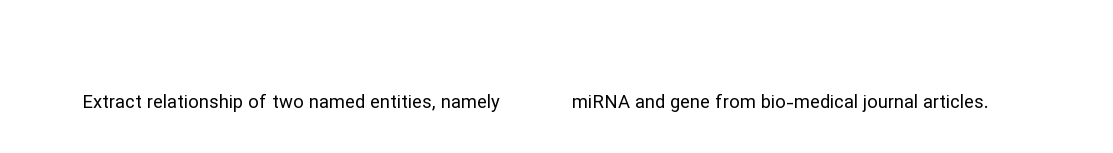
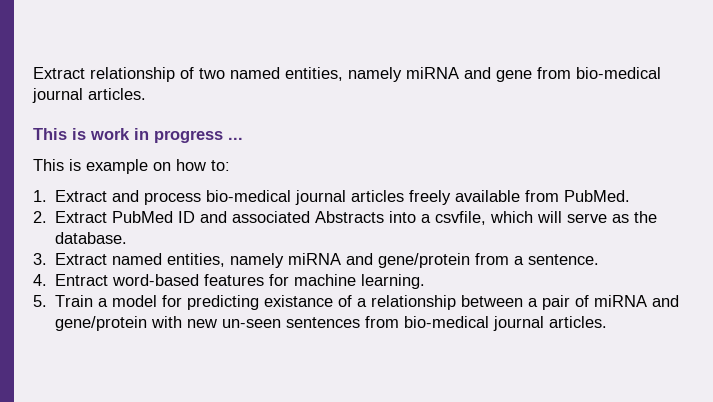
+ This is work in progress ...
+ This is example on how to:
+ 1. Extract and process bio-medical journal articles freely available from PubMed.
+ 2. Extract PubMed ID and associated Abstracts into a csvfile, which will serve as the database.
+ 3. Extract named entities, namely miRNA and gene/protein from a sentence.
+ 4. Entract word-based features for machine learning.
+ 5. Train a model for predicting existance of a relationship between a pair of miRNA and gene/protein with new un-seen sentences from bio-medical journal articles.

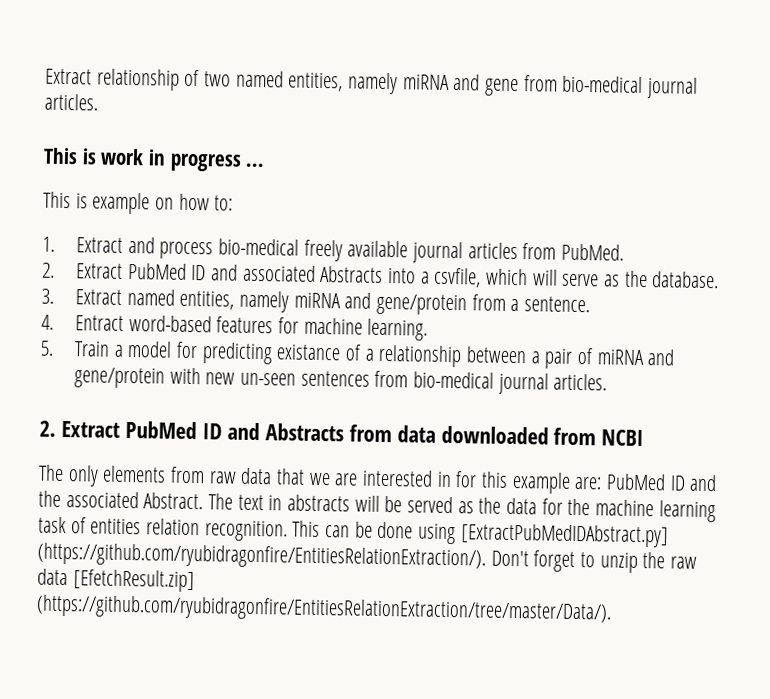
- 1. Extract and process bio-medical journal articles freely available from PubMed.
+ 1. Extract and process bio-medical freely available journal articles from PubMed.
+ 2. Extract PubMed ID and Abstracts from data downloaded from NCBI
+ The only elements from raw data that we are interested in for this example are: PubMed ID and the associated Abstract. The text in abstracts will be served as the data for the machine learning task of entities relation recognition. This can be done using [ExtractPubMedIDAbstract.py] (https://github.com/ryubidragonfire/EntitiesRelationExtraction/). Don't forget to unzip the raw data [EfetchResult.zip] (https://github.com/ryubidragonfire/EntitiesRelationExtraction/tree/master/Data/).

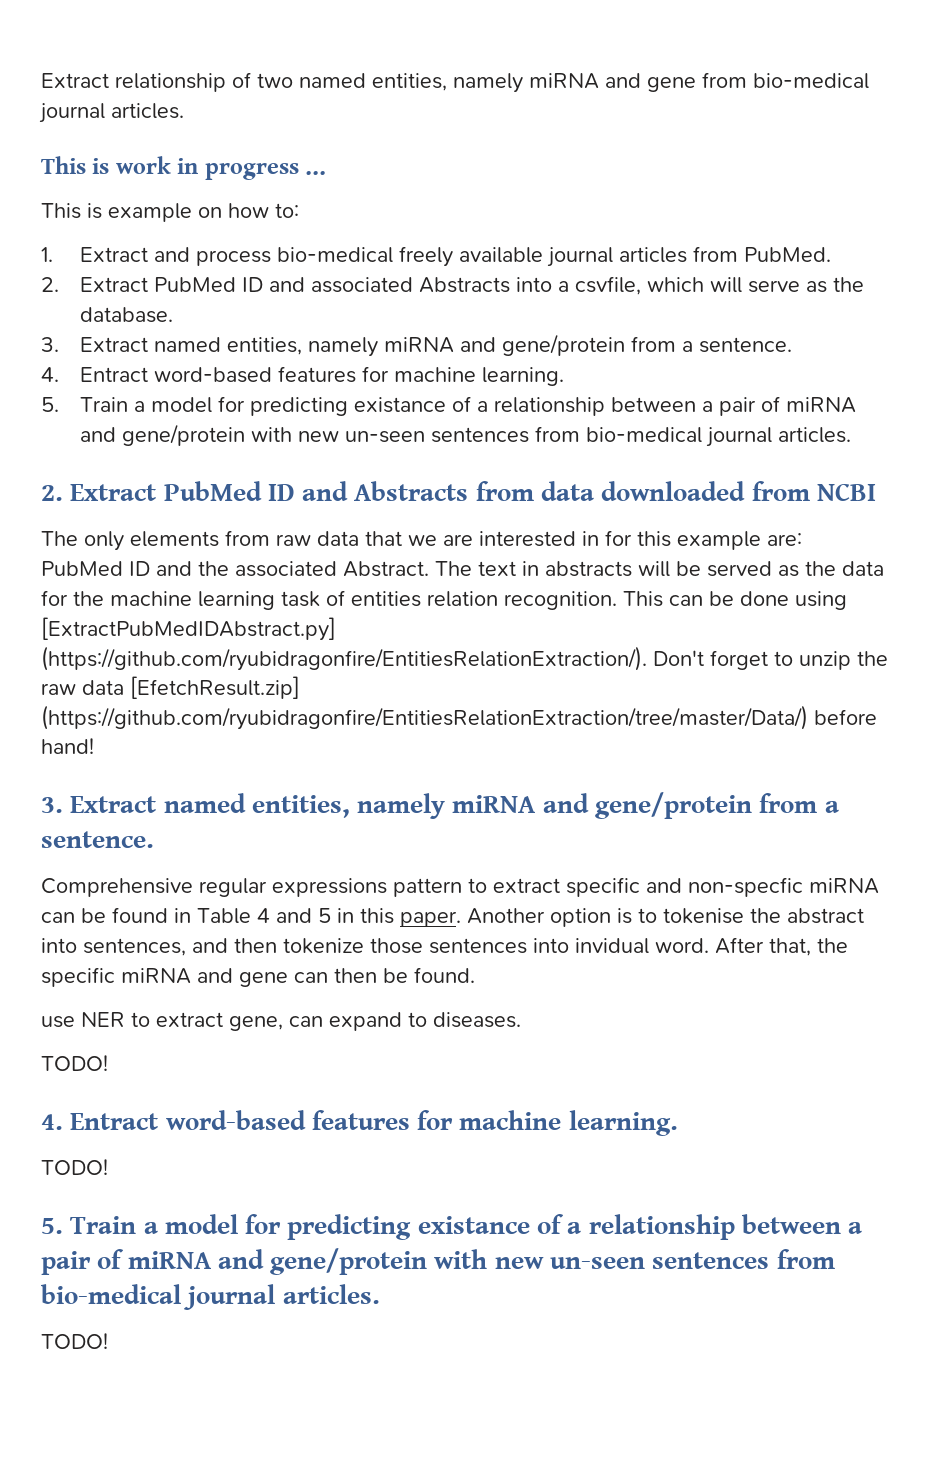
- This can be done using [ExtractPubMedIDAbstract.py] (https://github.com/ryubidragonfire/EntitiesRelationExtraction/). Don't forget to unzip the raw data [EfetchResult.zip] (https://github.com/ryubidragonfire/EntitiesRelationExtraction/tree/master/Data/).
+ This can be done using [ExtractPubMedIDAbstract.py] (https://github.com/ryubidragonfire/EntitiesRelationExtraction/). Don't forget to unzip the raw data [EfetchResult.zip] (https://github.com/ryubidragonfire/EntitiesRelationExtraction/tree/master/Data/) before hand!
+ 3. Extract named entities, namely miRNA and gene/protein from a sentence.
+ Comprehensive regular expressions pattern to extract specific and non-specfic miRNA can be found in Table 4 and 5 in this paper. Another option is to tokenise the abstract into sentences, and then tokenize those sentences into invidual word. After that, the specific miRNA and gene can then be found.
+ use NER to extract gene, can expand to diseases.
+ TODO!
+ 4. Entract word-based features for machine learning.
+ TODO!
+ 5. Train a model for predicting existance of a relationship between a pair of miRNA and gene/protein with new un-seen sentences from bio-medical journal articles.
+ TODO!

